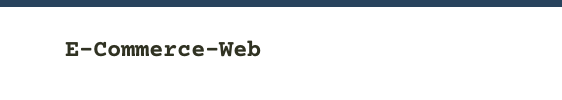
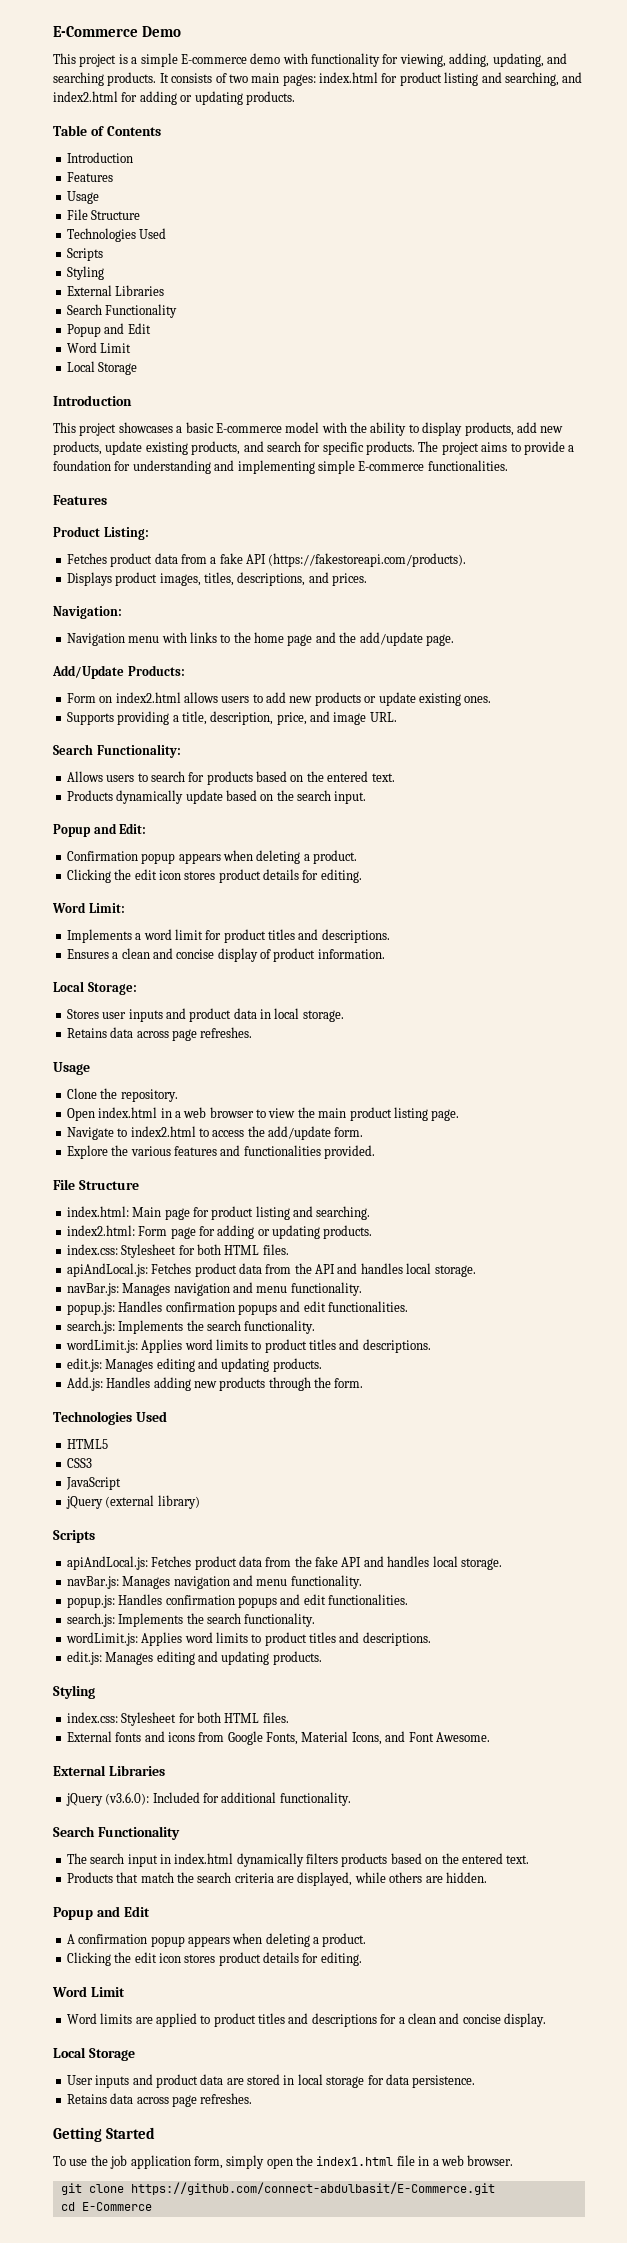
- E-Commerce-Web
+ E-Commerce Demo
+ This project is a simple E-commerce demo with functionality for viewing, adding, updating, and searching products. It consists of two main pages: index.html for product listing and searching, and index2.html for adding or updating products.
+ Table of Contents
+ Introduction
+ Features
+ Usage
+ File Structure
+ Technologies Used
+ Scripts
+ Styling
+ External Libraries
+ Search Functionality
+ Popup and Edit
+ Word Limit
+ Local Storage
+ Introduction
+ This project showcases a basic E-commerce model with the ability to display products, add new products, update existing products, and search for specific products. The project aims to provide a foundation for understanding and implementing simple E-commerce functionalities.
+ Features
+ Product Listing:
+ Fetches product data from a fake API (https://fakestoreapi.com/products).
+ Displays product images, titles, descriptions, and prices.
+ Navigation:
+ Navigation menu with links to the home page and the add/update page.
+ Add/Update Products:
+ Form on index2.html allows users to add new products or update existing ones.
+ Supports providing a title, description, price, and image URL.
+ Search Functionality:
+ Allows users to search for products based on the entered text.
+ Products dynamically update based on the search input.
+ Popup and Edit:
+ Confirmation popup appears when deleting a product.
+ Clicking the edit icon stores product details for editing.
+ Word Limit:
+ Implements a word limit for product titles and descriptions.
+ Ensures a clean and concise display of product information.
+ Local Storage:
+ Stores user inputs and product data in local storage.
+ Retains data across page refreshes.
+ Usage
+ Clone the repository.
+ Open index.html in a web browser to view the main product listing page.
+ Navigate to index2.html to access the add/update form.
+ Explore the various features and functionalities provided.
+ File Structure
+ index.html: Main page for product listing and searching.
+ index2.html: Form page for adding or updating products.
+ index.css: Stylesheet for both HTML files.
+ apiAndLocal.js: Fetches product data from the API and handles local storage.
+ navBar.js: Manages navigation and menu functionality.
+ popup.js: Handles confirmation popups and edit functionalities.
+ search.js: Implements the search functionality.
+ wordLimit.js: Applies word limits to product titles and descriptions.
+ edit.js: Manages editing and updating products.
+ Add.js: Handles adding new products through the form.
+ Technologies Used
+ HTML5
+ CSS3
+ JavaScript
+ jQuery (external library)
+ Scripts
+ apiAndLocal.js: Fetches product data from the fake API and handles local storage.
+ navBar.js: Manages navigation and menu functionality.
+ popup.js: Handles confirmation popups and edit functionalities.
+ search.js: Implements the search functionality.
+ wordLimit.js: Applies word limits to product titles and descriptions.
+ edit.js: Manages editing and updating products.
+ Styling
+ index.css: Stylesheet for both HTML files.
+ External fonts and icons from Google Fonts, Material Icons, and Font Awesome.
+ External Libraries
+ jQuery (v3.6.0): Included for additional functionality.
+ Search Functionality
+ The search input in index.html dynamically filters products based on the entered text.
+ Products that match the search criteria are displayed, while others are hidden.
+ Popup and Edit
+ A confirmation popup appears when deleting a product.
+ Clicking the edit icon stores product details for editing.
+ Word Limit
+ Word limits are applied to product titles and descriptions for a clean and concise display.
+ Local Storage
+ User inputs and product data are stored in local storage for data persistence.
+ Retains data across page refreshes.
+ Getting Started
+ To use the job application form, simply open the index1.html file in a web browser.
+ git clone https://github.com/connect-abdulbasit/E-Commerce.git
+ cd E-Commerce

